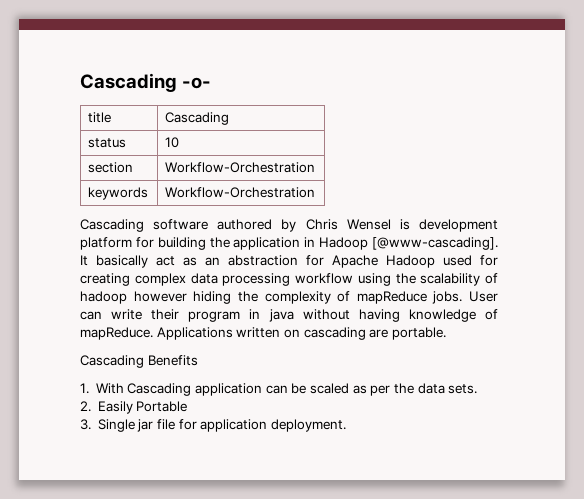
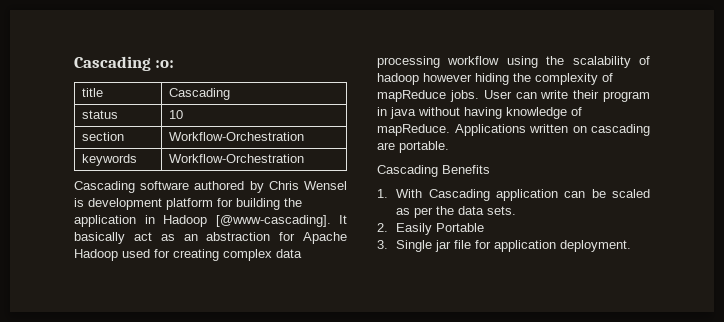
- Cascading -o-
+ Cascading :o:

